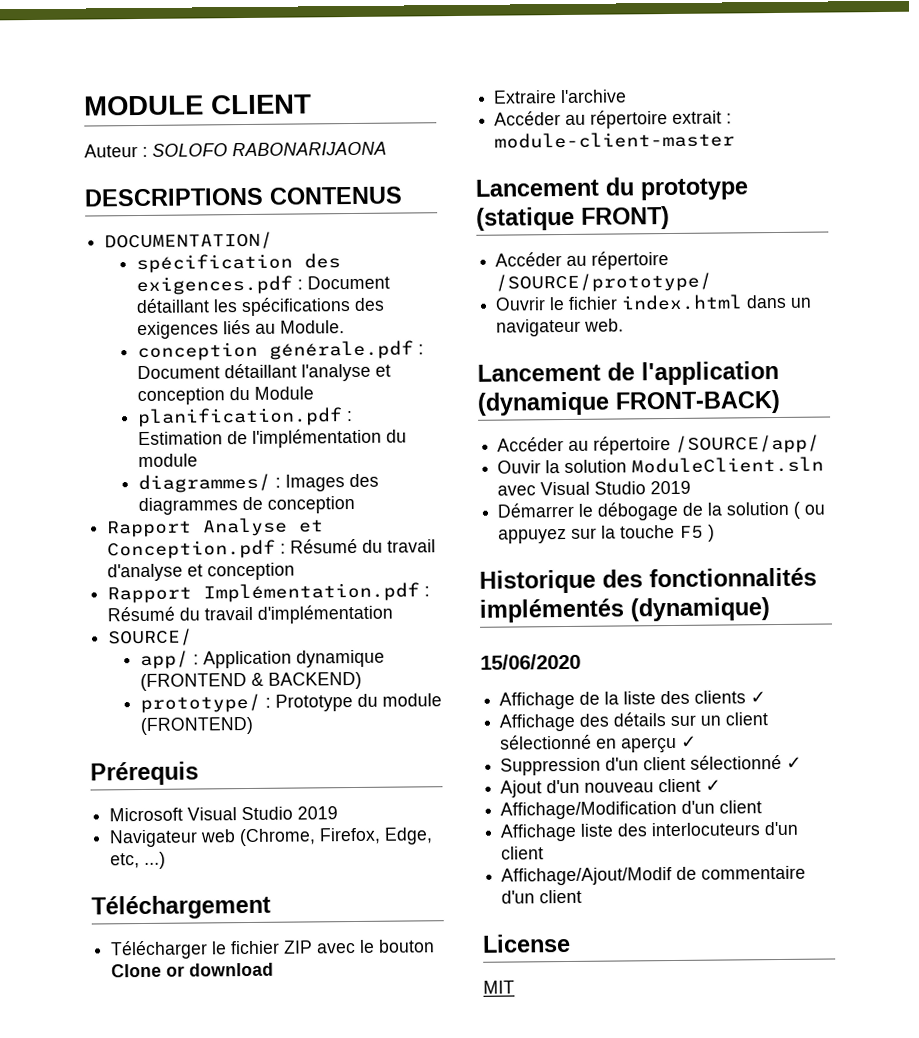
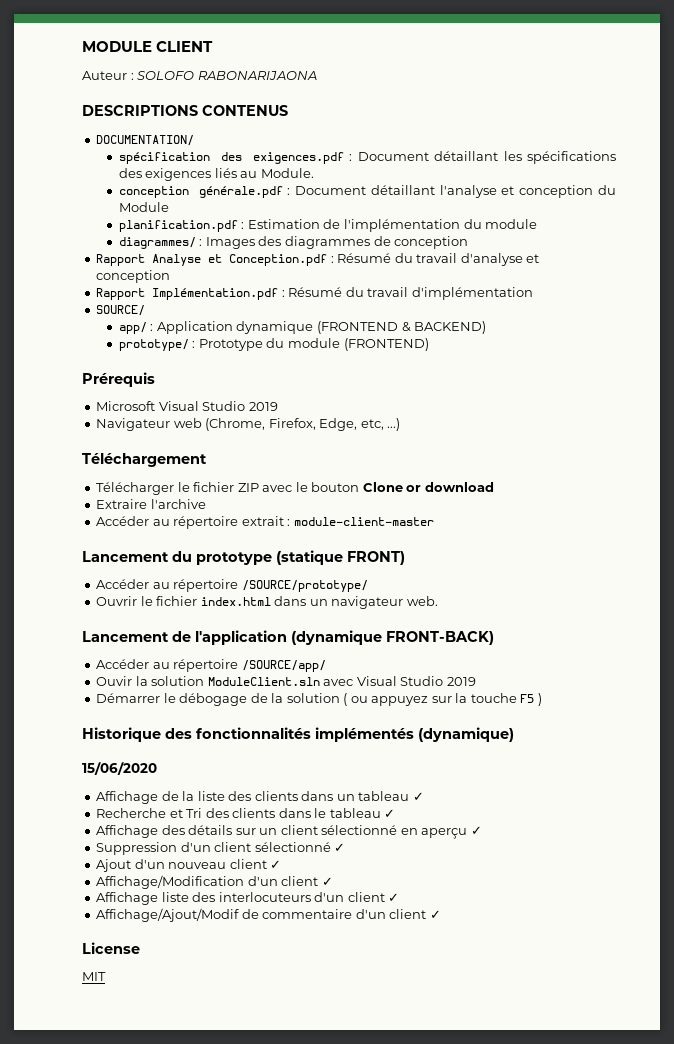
- Affichage de la liste des clients ✓
+ Affichage de la liste des clients dans un tableau ✓
+ Recherche et Tri des clients dans le tableau ✓
- Affichage/Modification d'un client
+ Affichage/Modification d'un client ✓
- Affichage liste des interlocuteurs d'un client
+ Affichage liste des interlocuteurs d'un client ✓
- Affichage/Ajout/Modif de commentaire d'un client
+ Affichage/Ajout/Modif de commentaire d'un client ✓

